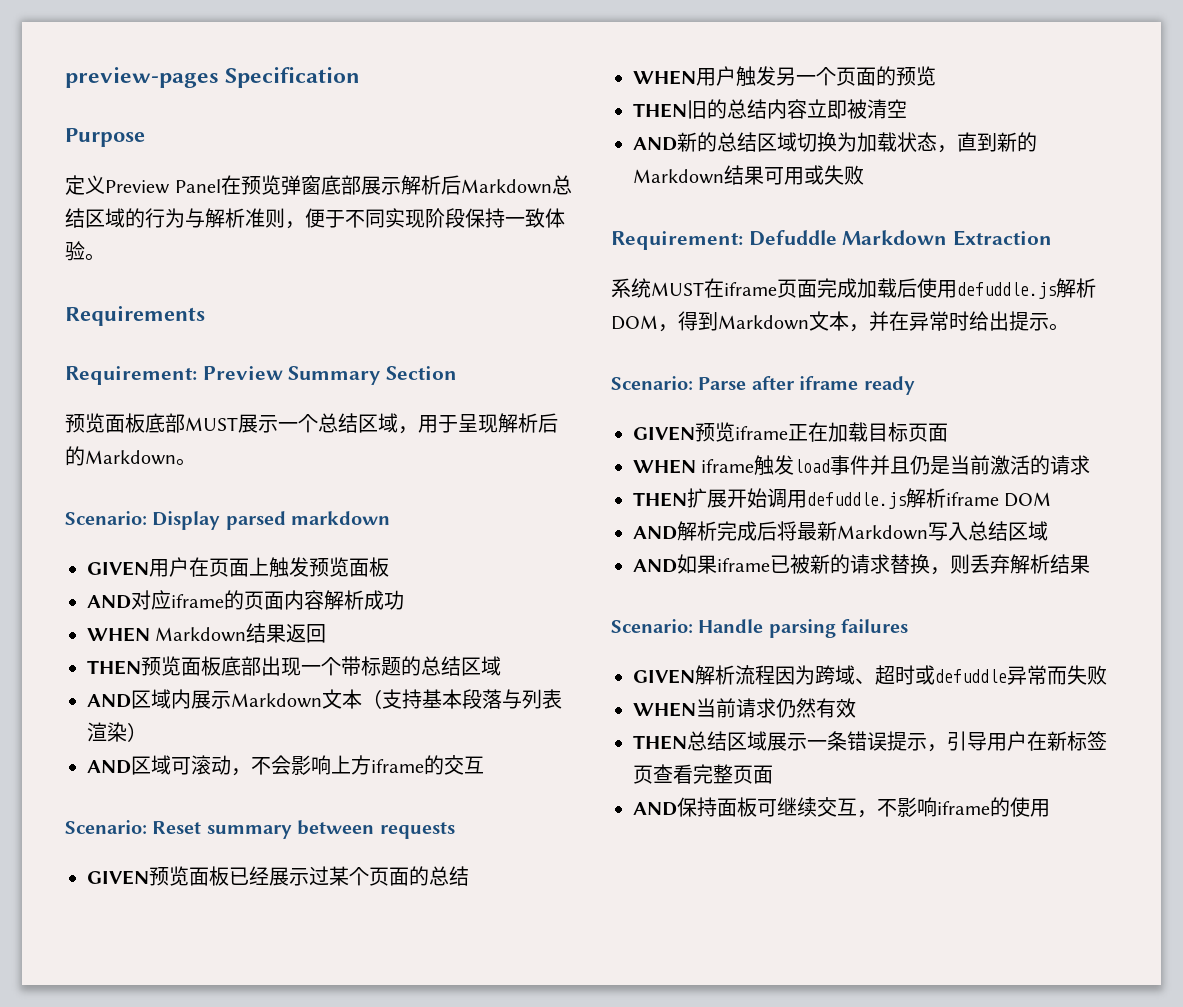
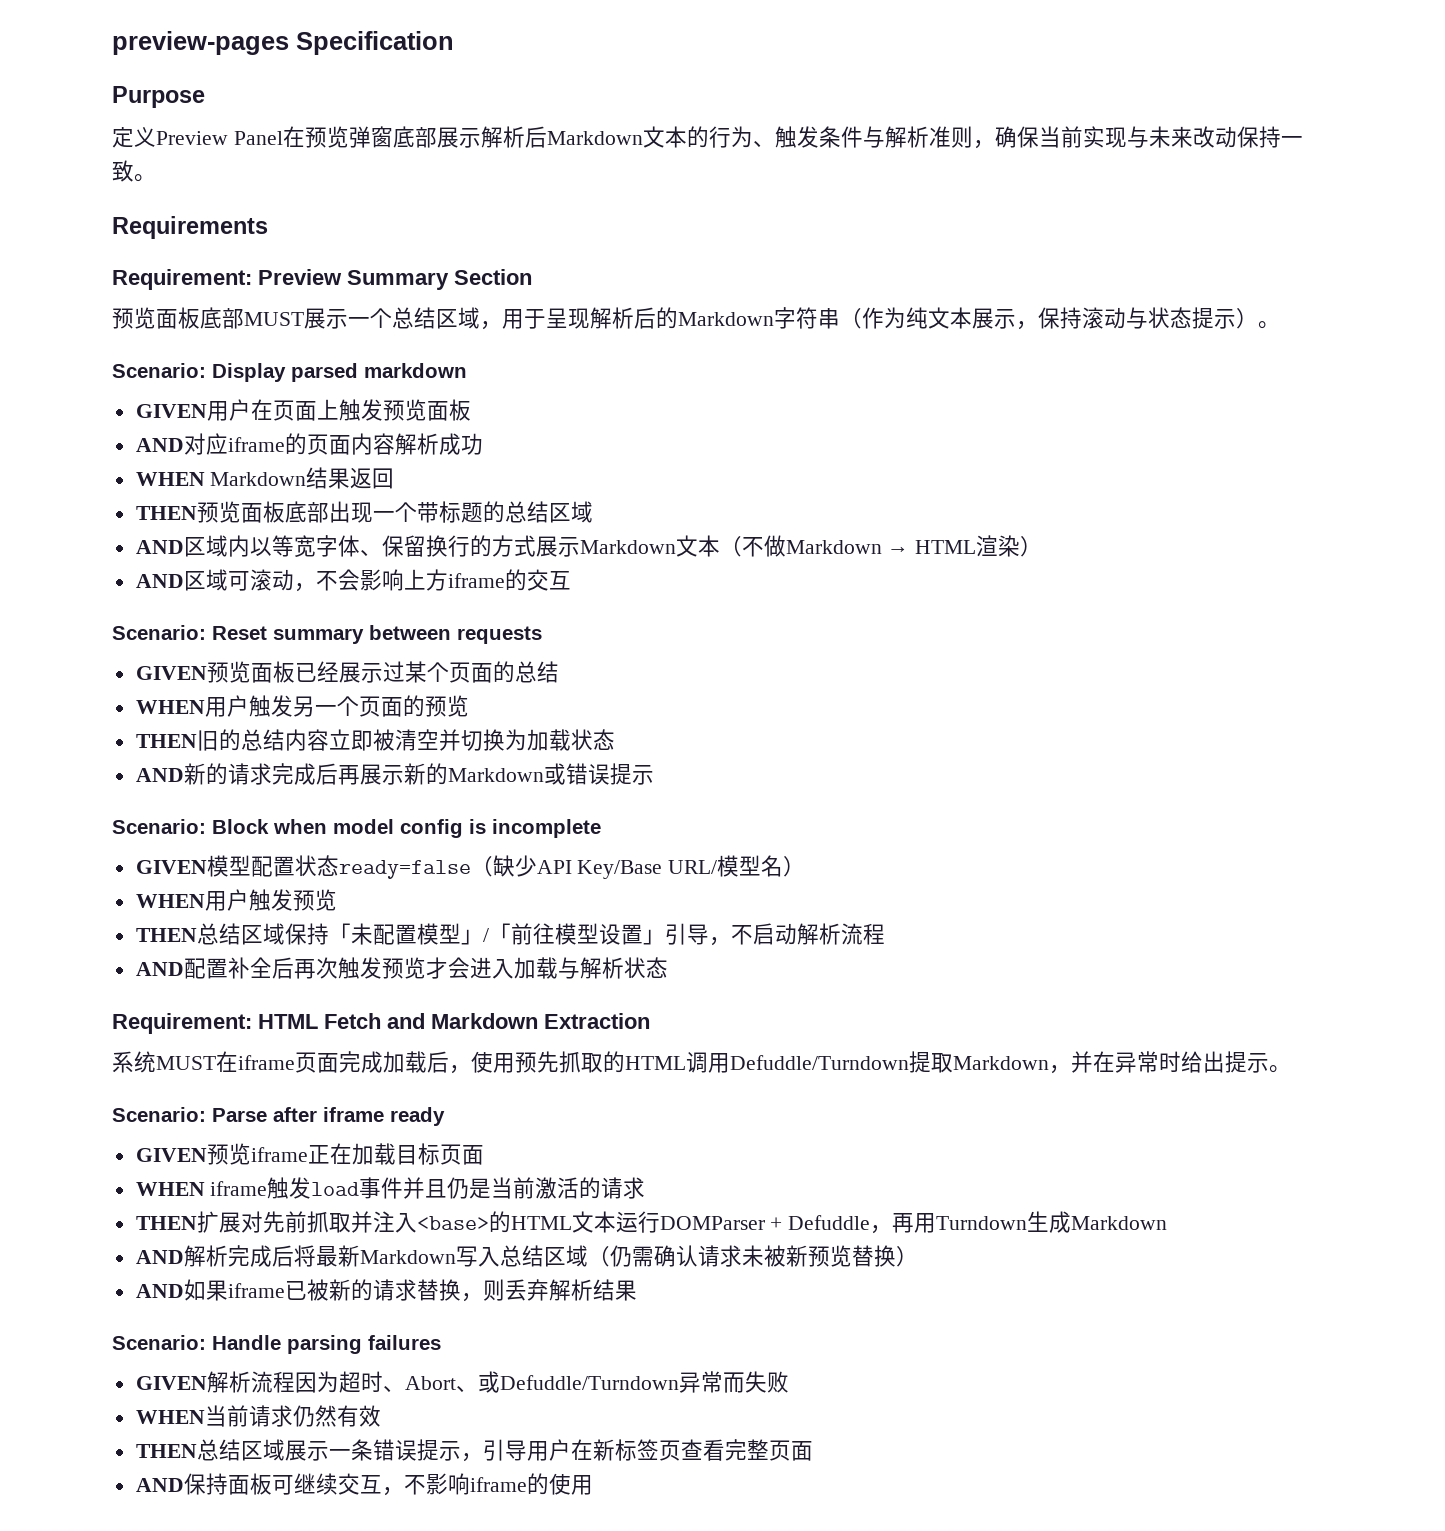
- 定义Preview Panel在预览弹窗底部展示解析后Markdown总结区域的行为与解析准则，便于不同实现阶段保持一致体验。
+ 定义Preview Panel在预览弹窗底部展示解析后Markdown文本的行为、触发条件与解析准则，确保当前实现与未来改动保持一致。
- 预览面板底部MUST展示一个总结区域，用于呈现解析后的Markdown。
+ 预览面板底部MUST展示一个总结区域，用于呈现解析后的Markdown字符串（作为纯文本展示，保持滚动与状态提示）。
- AND区域内展示Markdown文本（支持基本段落与列表渲染）
+ AND区域内以等宽字体、保留换行的方式展示Markdown文本（不做Markdown → HTML渲染）
- THEN旧的总结内容立即被清空
- AND新的总结区域切换为加载状态，直到新的Markdown结果可用或失败
- Requirement: Defuddle Markdown Extraction
+ THEN旧的总结内容立即被清空并切换为加载状态
+ AND新的请求完成后再展示新的Markdown或错误提示
+ Scenario: Block when model config is incomplete
+ GIVEN模型配置状态ready=false（缺少API Key/Base URL/模型名）
+ WHEN用户触发预览
+ THEN总结区域保持「未配置模型」/「前往模型设置」引导，不启动解析流程
+ AND配置补全后再次触发预览才会进入加载与解析状态
+ Requirement: HTML Fetch and Markdown Extraction
- 系统MUST在iframe页面完成加载后使用defuddle.js解析DOM，得到Markdown文本，并在异常时给出提示。
+ 系统MUST在iframe页面完成加载后，使用预先抓取的HTML调用Defuddle/Turndown提取Markdown，并在异常时给出提示。
- THEN扩展开始调用defuddle.js解析iframe DOM
+ THEN扩展对先前抓取并注入<base>的HTML文本运行DOMParser + Defuddle，再用Turndown生成Markdown
- AND解析完成后将最新Markdown写入总结区域
+ AND解析完成后将最新Markdown写入总结区域（仍需确认请求未被新预览替换）
- GIVEN解析流程因为跨域、超时或defuddle异常而失败
+ GIVEN解析流程因为超时、Abort、或Defuddle/Turndown异常而失败

